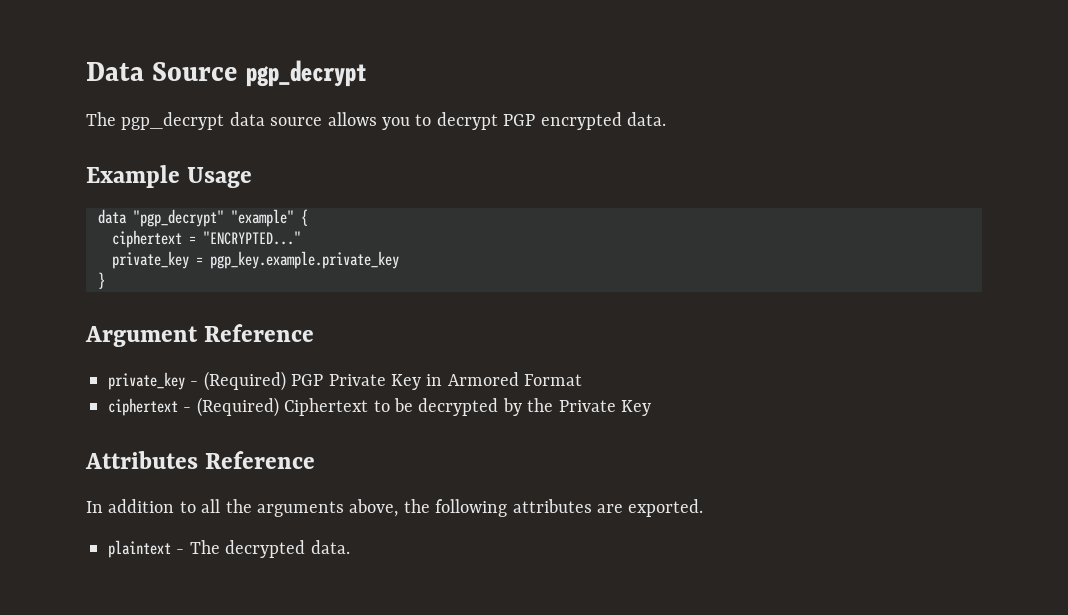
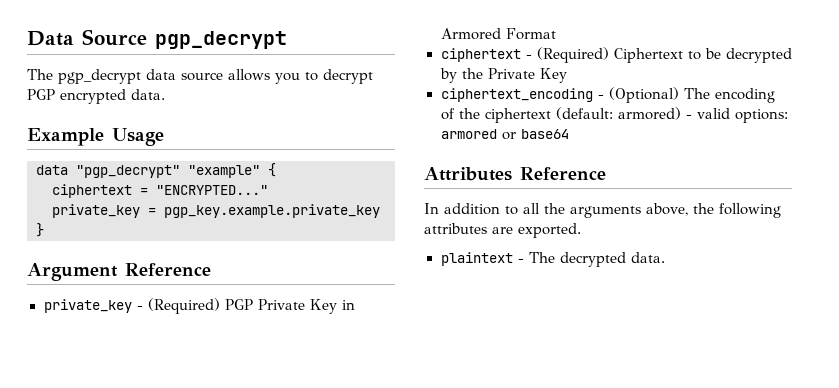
+ ciphertext_encoding - (Optional) The encoding of the ciphertext (default: armored) - valid options: armored or base64

